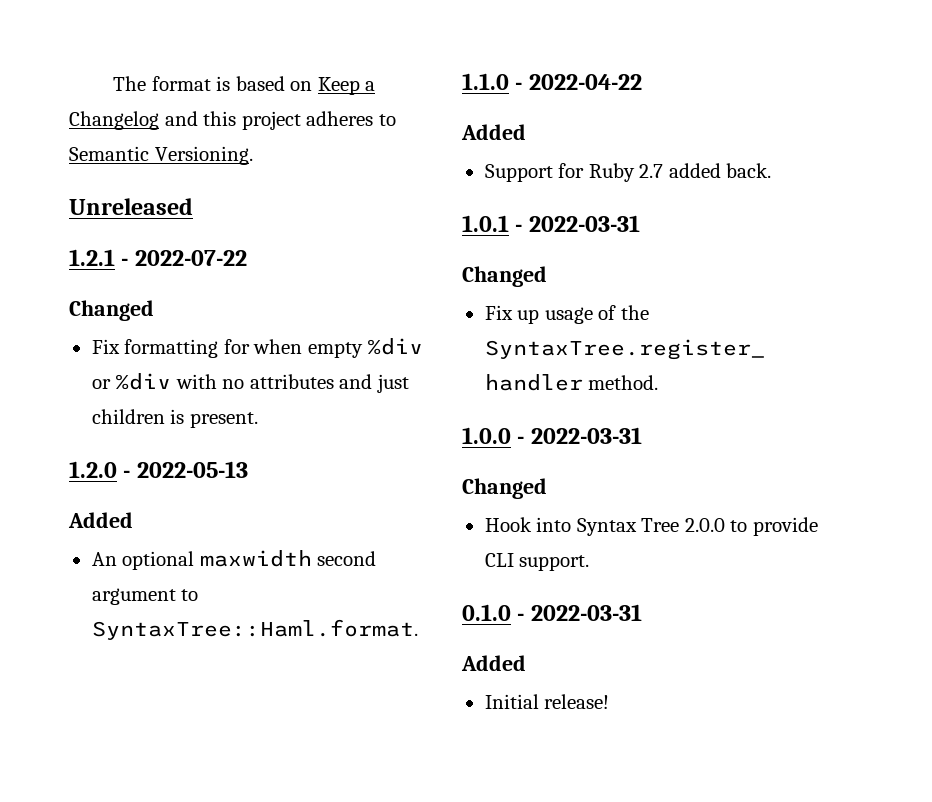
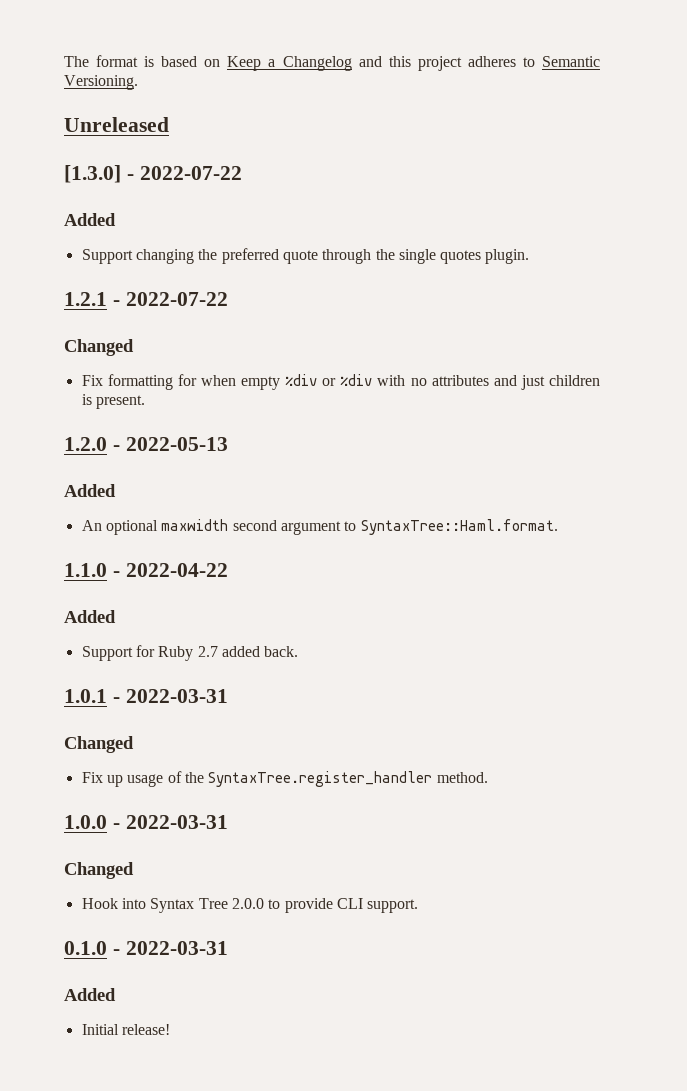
+ [1.3.0] - 2022-07-22
+ Added
+ Support changing the preferred quote through the single quotes plugin.

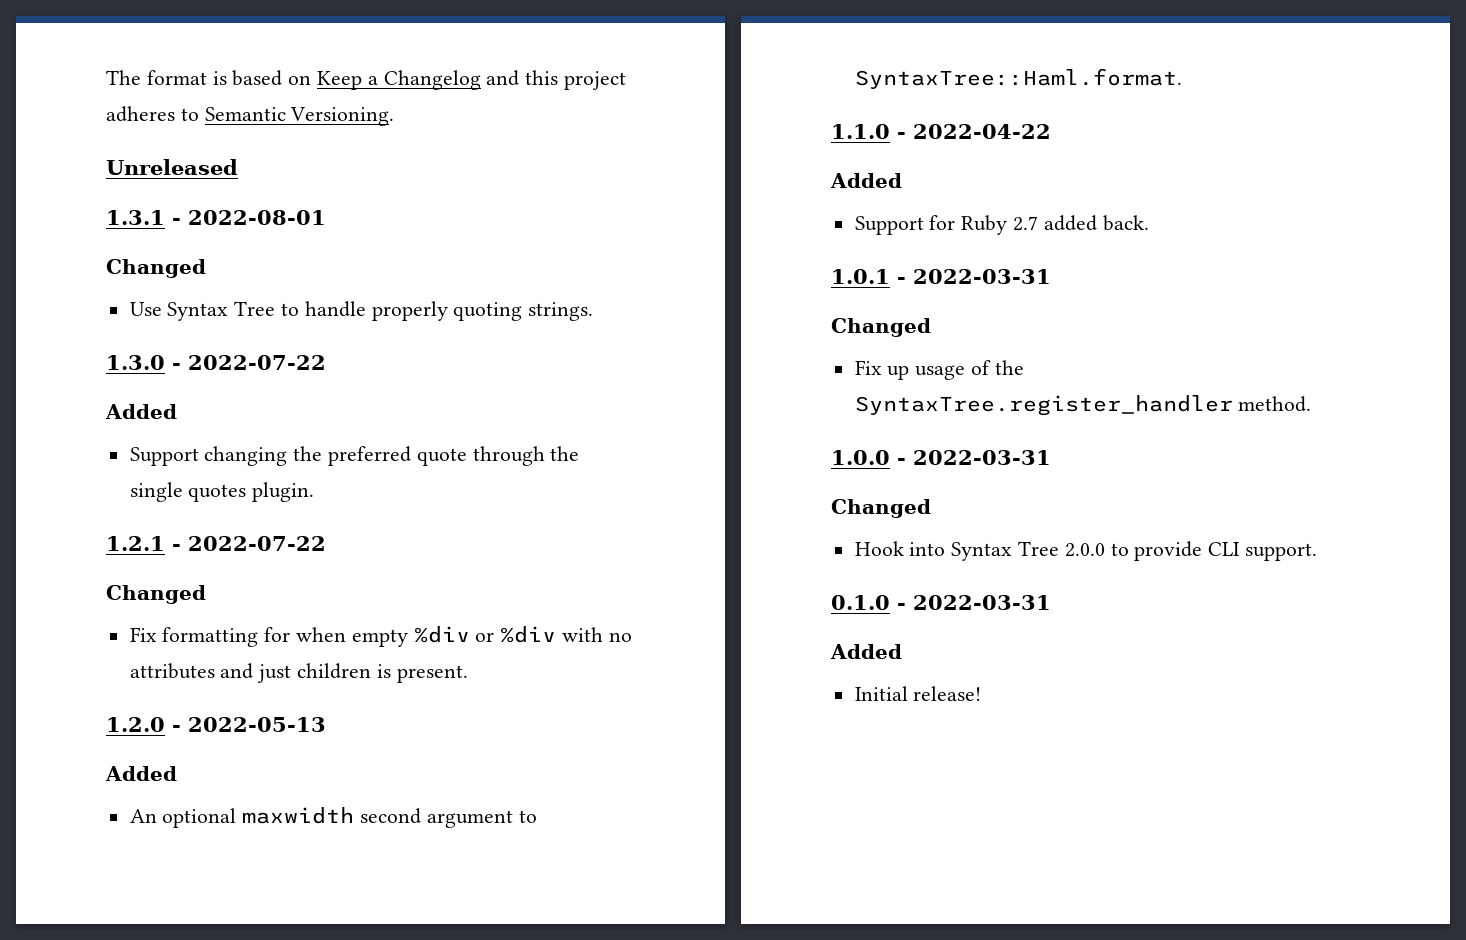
- [1.3.0] - 2022-07-22
+ 1.3.1 - 2022-08-01
+ Changed
+ Use Syntax Tree to handle properly quoting strings.
+ 1.3.0 - 2022-07-22

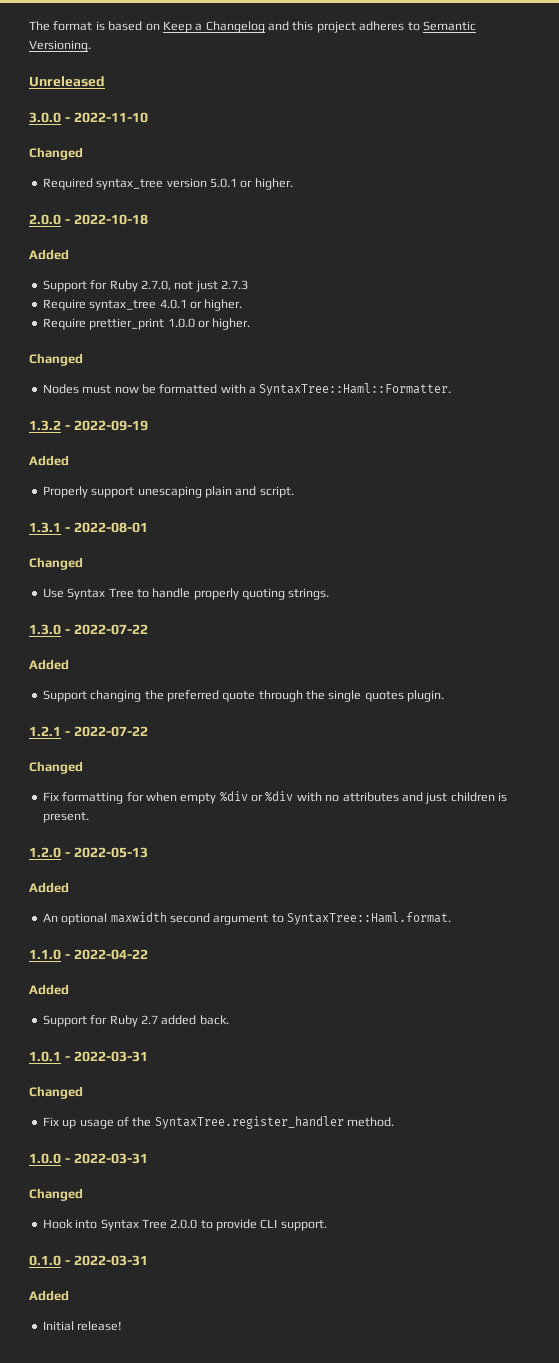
+ 3.0.0 - 2022-11-10
+ Changed
+ Required syntax_tree version 5.0.1 or higher.
+ 2.0.0 - 2022-10-18
+ Added
+ Support for Ruby 2.7.0, not just 2.7.3
+ Require syntax_tree 4.0.1 or higher.
+ Require prettier_print 1.0.0 or higher.
+ Changed
+ Nodes must now be formatted with a SyntaxTree::Haml::Formatter.
+ 1.3.2 - 2022-09-19
+ Added
+ Properly support unescaping plain and script.

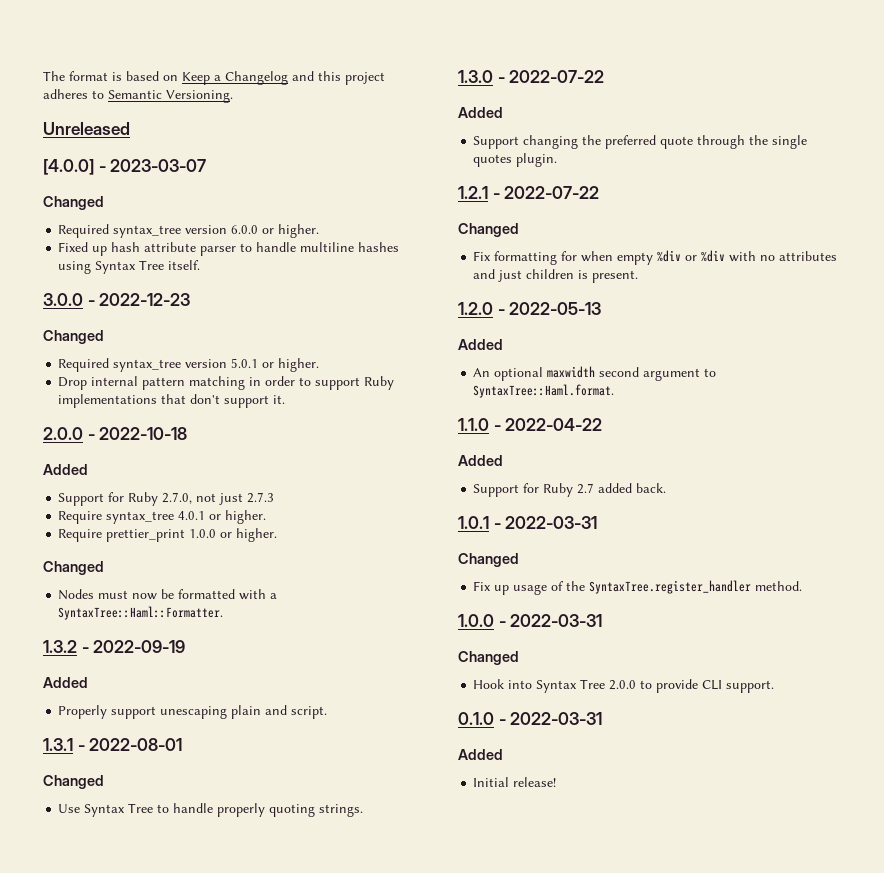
+ [4.0.0] - 2023-03-07
+ Changed
+ Required syntax_tree version 6.0.0 or higher.
+ Fixed up hash attribute parser to handle multiline hashes using Syntax Tree itself.
- 3.0.0 - 2022-11-10
+ 3.0.0 - 2022-12-23
+ Drop internal pattern matching in order to support Ruby implementations that don't support it.

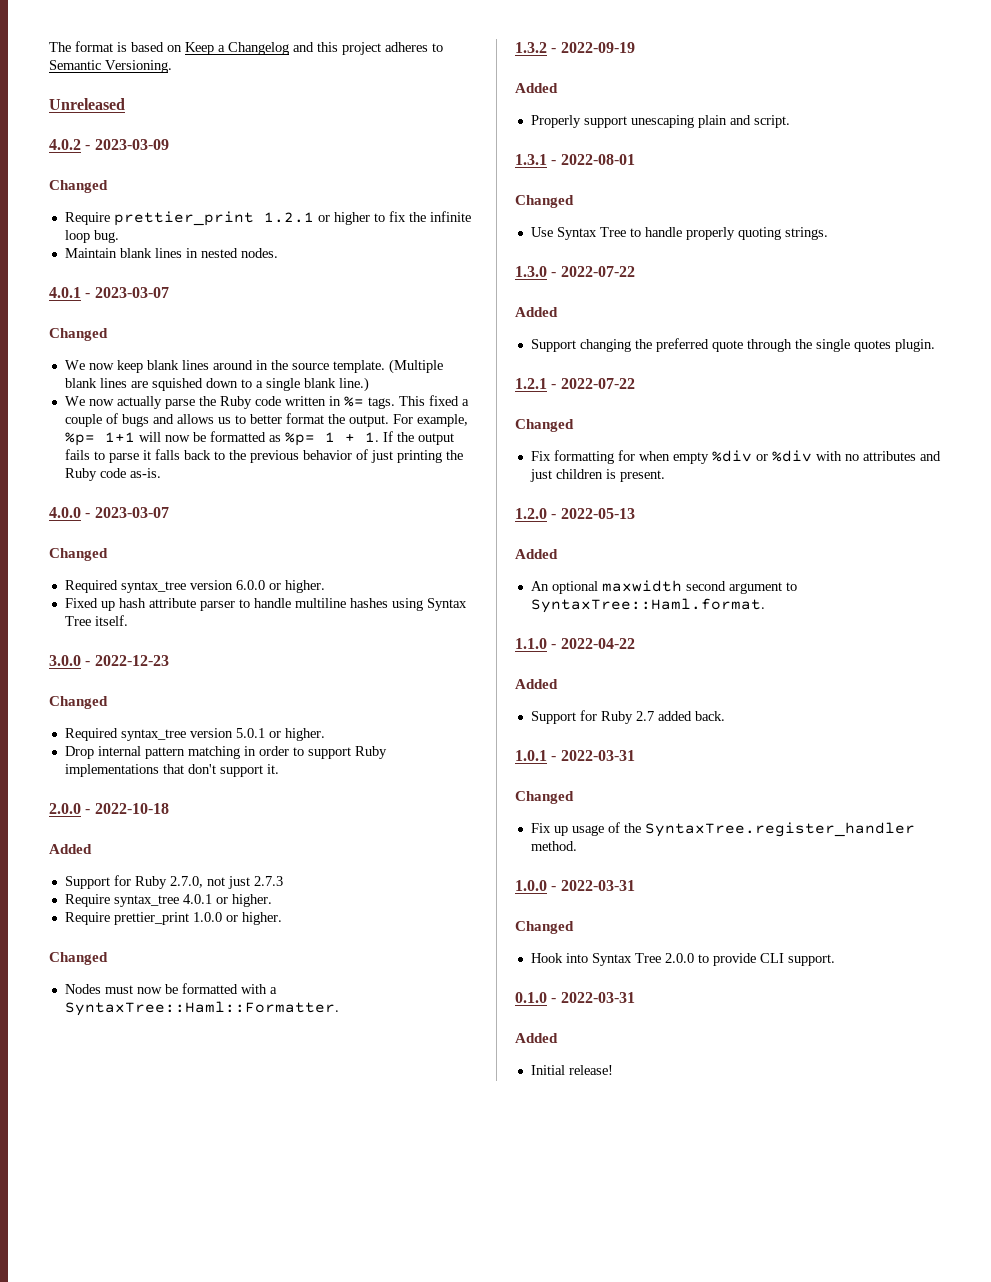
- [4.0.0] - 2023-03-07
+ 4.0.2 - 2023-03-09
+ Changed
+ Require prettier_print 1.2.1 or higher to fix the infinite loop bug.
+ Maintain blank lines in nested nodes.
+ 4.0.1 - 2023-03-07
+ Changed
+ We now keep blank lines around in the source template. (Multiple blank lines are squished down to a single blank line.)
+ We now actually parse the Ruby code written in %= tags. This fixed a couple of bugs and allows us to better format the output. For example, %p= 1+1 will now be formatted as %p= 1 + 1. If the output fails to parse it falls back to the previous behavior of just printing the Ruby code as-is.
+ 4.0.0 - 2023-03-07

